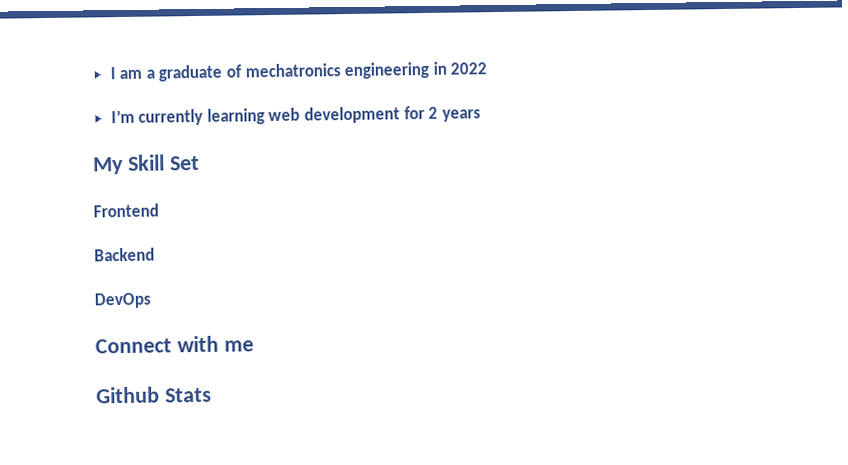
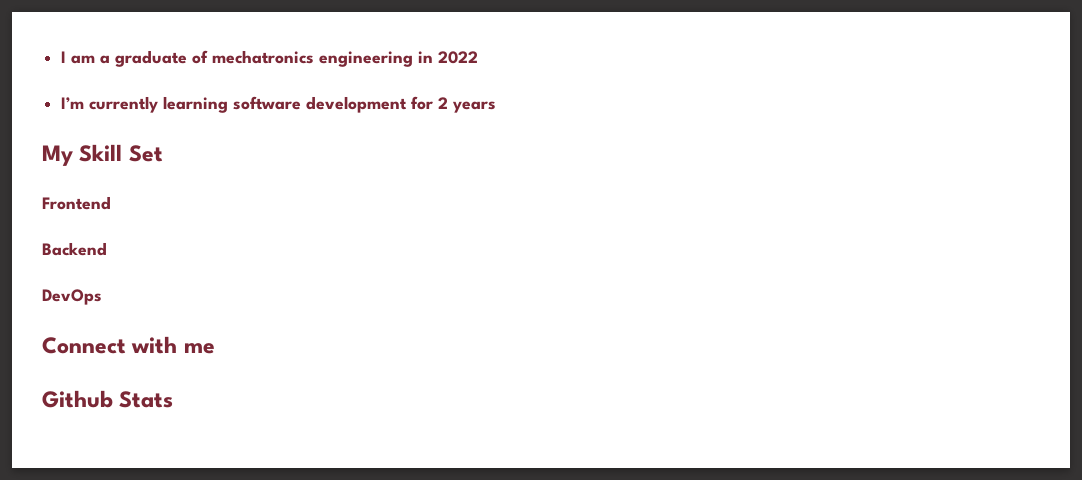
- I’m currently learning web development for 2 years
+ I’m currently learning software development for 2 years

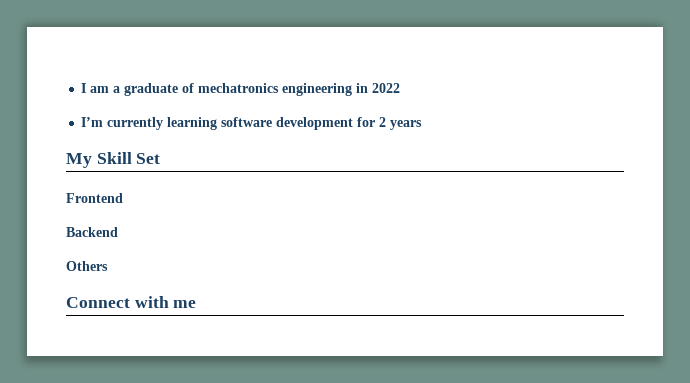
- DevOps
+ Others
- Github Stats

